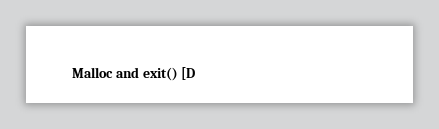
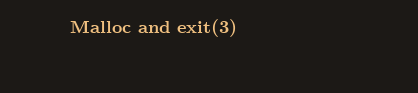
- Malloc and exit() [D
+ Malloc and exit(3)

